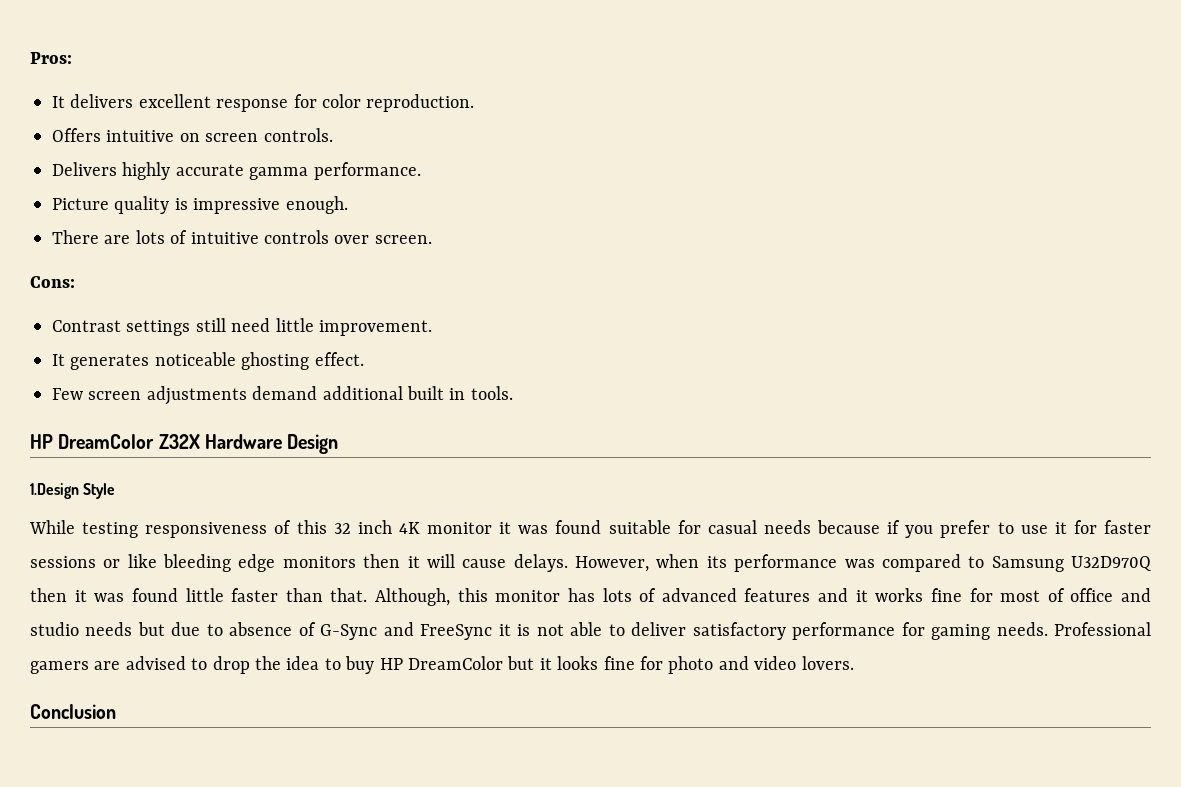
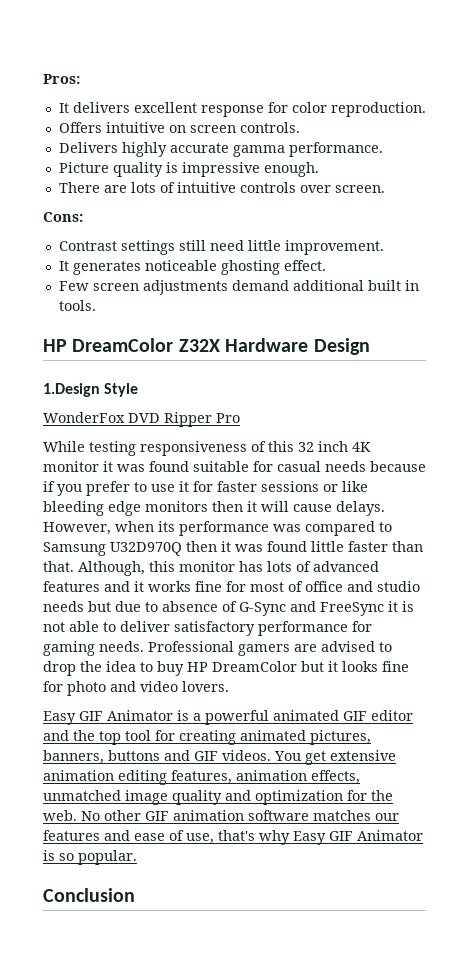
+ WonderFox DVD Ripper Pro
+ Easy GIF Animator is a powerful animated GIF editor and the top tool for creating animated pictures, banners, buttons and GIF videos. You get extensive animation editing features, animation effects, unmatched image quality and optimization for the web. No other GIF animation software matches our features and ease of use, that's why Easy GIF Animator is so popular.

